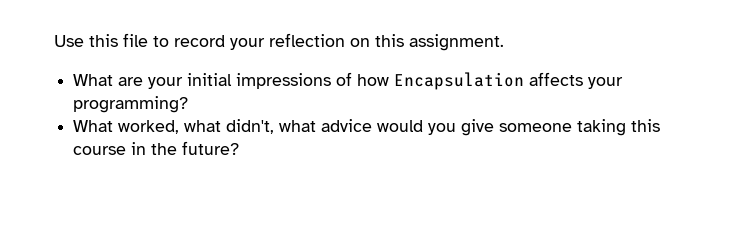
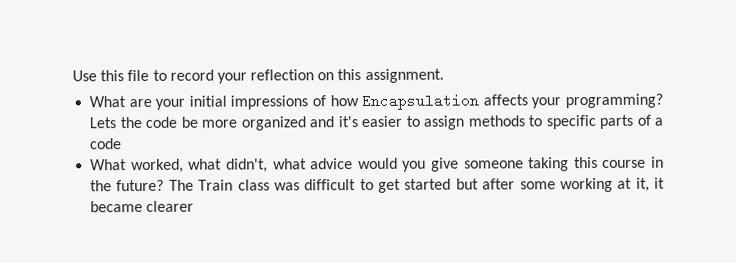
+ Lets the code be more organized and it's easier to assign methods to specific parts of a code
+ The Train class was difficult to get started but after some working at it, it became clearer

